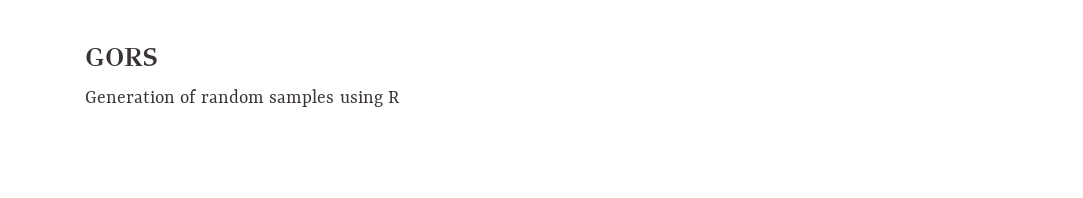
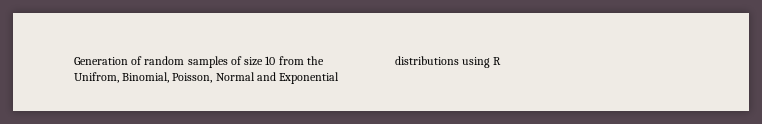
- GORS
- Generation of random samples using R
+ Generation of random samples of size 10 from the Unifrom, Binomial, Poisson, Normal and Exponential distributions using R

